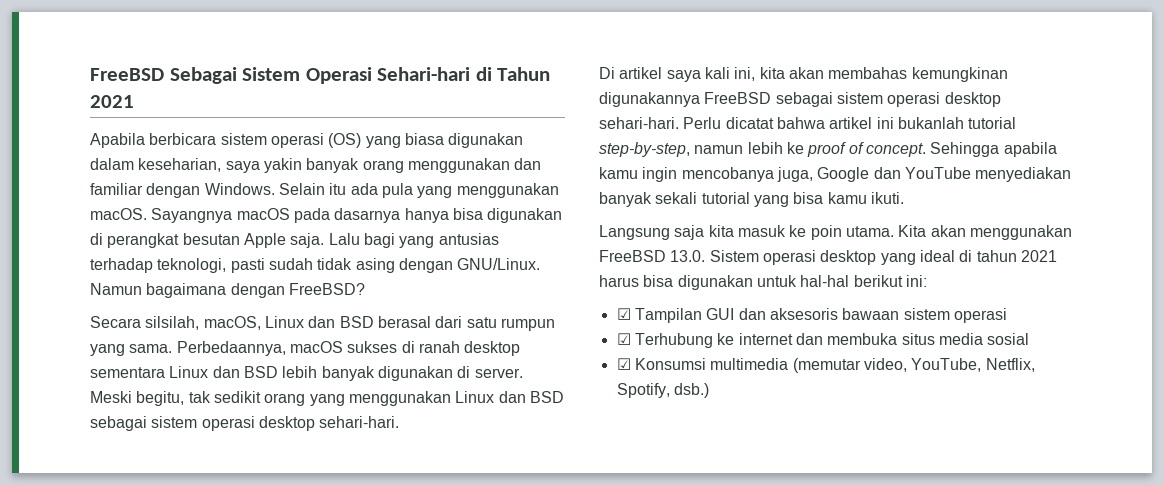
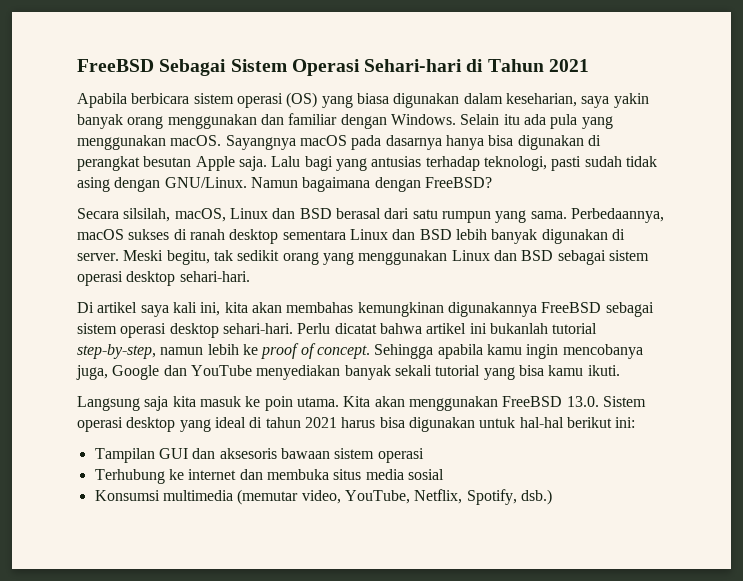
- ☑ Tampilan GUI dan aksesoris bawaan sistem operasi
+ Tampilan GUI dan aksesoris bawaan sistem operasi
- ☑ Terhubung ke internet dan membuka situs media sosial
+ Terhubung ke internet dan membuka situs media sosial
- ☑ Konsumsi multimedia (memutar video, YouTube, Netflix, Spotify, dsb.)
+ Konsumsi multimedia (memutar video, YouTube, Netflix, Spotify, dsb.)

